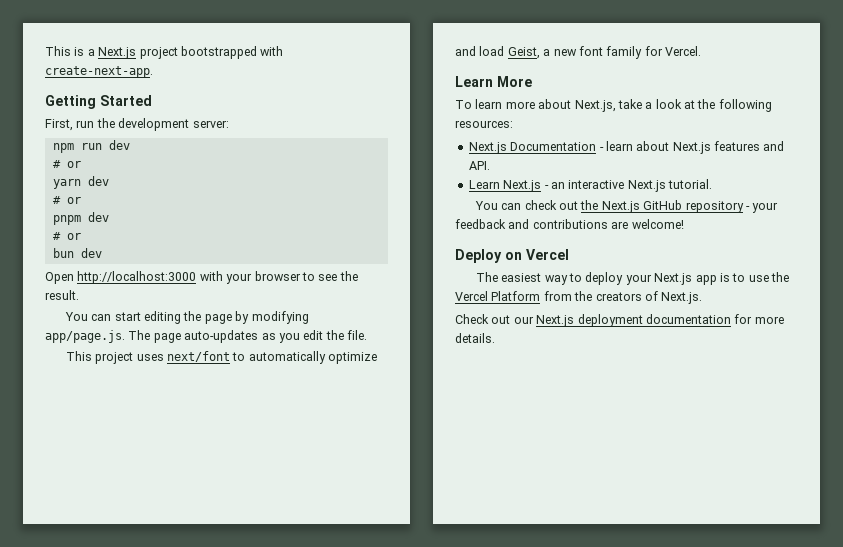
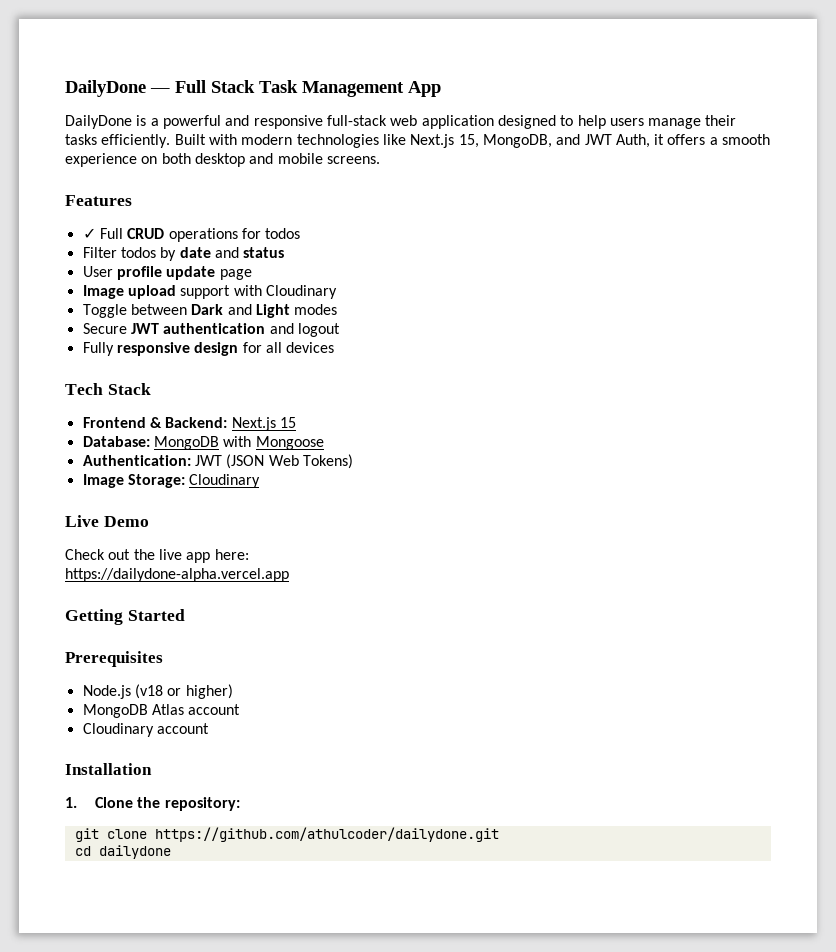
- This is a Next.js project bootstrapped with create-next-app.
+ DailyDone — Full Stack Task Management App
+ DailyDone is a powerful and responsive full-stack web application designed to help users manage their tasks efficiently. Built with modern technologies like Next.js 15, MongoDB, and JWT Auth, it offers a smooth experience on both desktop and mobile screens.
+ Features
+ ✓ Full CRUD operations for todos
+ Filter todos by date and status
+ User profile update page
+ Image upload support with Cloudinary
+ Toggle between Dark and Light modes
+ Secure JWT authentication and logout
+ Fully responsive design for all devices
+ Tech Stack
+ Frontend & Backend: Next.js 15
+ Database: MongoDB with Mongoose
+ Authentication: JWT (JSON Web Tokens)
+ Image Storage: Cloudinary
+ Live Demo
+ Check out the live app here:
+ https://dailydone-alpha.vercel.app
  Getting Started
- First, run the development server:
- npm run dev
- # or
- yarn dev
- # or
- pnpm dev
- # or
- bun dev
- Open http://localhost:3000 with your browser to see the result.
- You can start editing the page by modifying app/page.js. The page auto-updates as you edit the file.
- This project uses next/font to automatically optimize and load Geist, a new font family for Vercel.
- Learn More
- To learn more about Next.js, take a look at the following resources:
- Next.js Documentation - learn about Next.js features and API.
- Learn Next.js - an interactive Next.js tutorial.
- You can check out the Next.js GitHub repository - your feedback and contributions are welcome!
- Deploy on Vercel
- The easiest way to deploy your Next.js app is to use the Vercel Platform from the creators of Next.js.
- Check out our Next.js deployment documentation for more details.
+ Prerequisites
+ Node.js (v18 or higher)
+ MongoDB Atlas account
+ Cloudinary account
+ Installation
+ 1. Clone the repository:
+ git clone https://github.com/athulcoder/dailydone.git
+ cd dailydone

